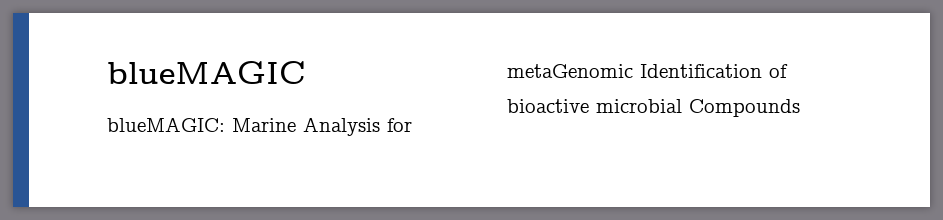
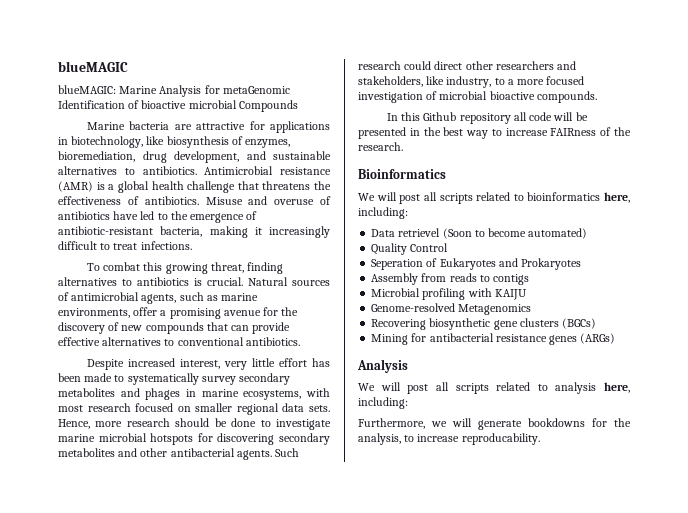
+ Marine bacteria are attractive for applications in biotechnology, like biosynthesis of enzymes, bioremediation, drug development, and sustainable alternatives to antibiotics. Antimicrobial resistance (AMR) is a global health challenge that threatens the effectiveness of antibiotics. Misuse and overuse of antibiotics have led to the emergence of antibiotic-resistant bacteria, making it increasingly difficult to treat infections.
+ To combat this growing threat, finding alternatives to antibiotics is crucial. Natural sources of antimicrobial agents, such as marine environments, offer a promising avenue for the discovery of new compounds that can provide effective alternatives to conventional antibiotics.
+ Despite increased interest, very little effort has been made to systematically survey secondary metabolites and phages in marine ecosystems, with most research focused on smaller regional data sets. Hence, more research should be done to investigate marine microbial hotspots for discovering secondary metabolites and other antibacterial agents. Such research could direct other researchers and stakeholders, like industry, to a more focused investigation of microbial bioactive compounds.
+ In this Github repository all code will be presented in the best way to increase FAIRness of the research.
+ Bioinformatics
+ We will post all scripts related to bioinformatics here, including:
+ Data retrievel (Soon to become automated)
+ Quality Control
+ Seperation of Eukaryotes and Prokaryotes
+ Assembly from reads to contigs
+ Microbial profiling with KAIJU
+ Genome-resolved Metagenomics
+ Recovering biosynthetic gene clusters (BGCs)
+ Mining for antibacterial resistance genes (ARGs)
+ Analysis
+ We will post all scripts related to analysis here, including:
+ Furthermore, we will generate bookdowns for the analysis, to increase reproducability.

